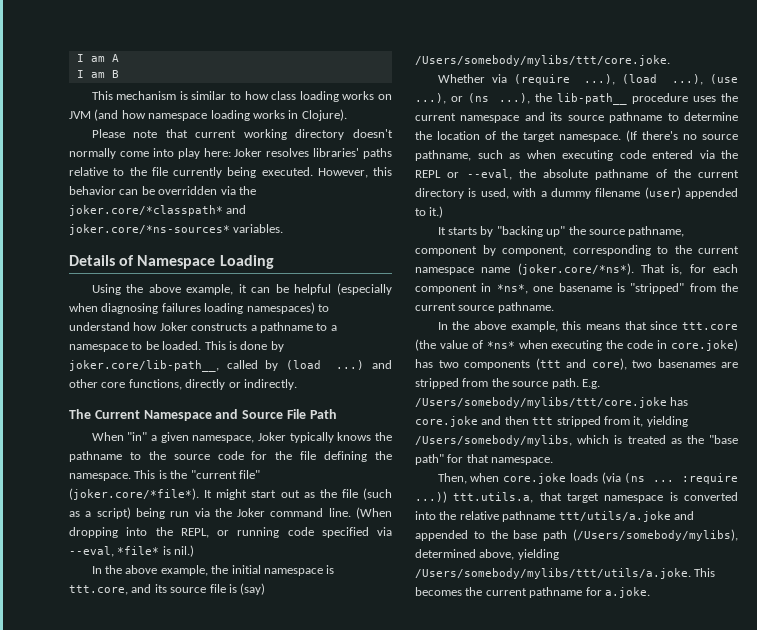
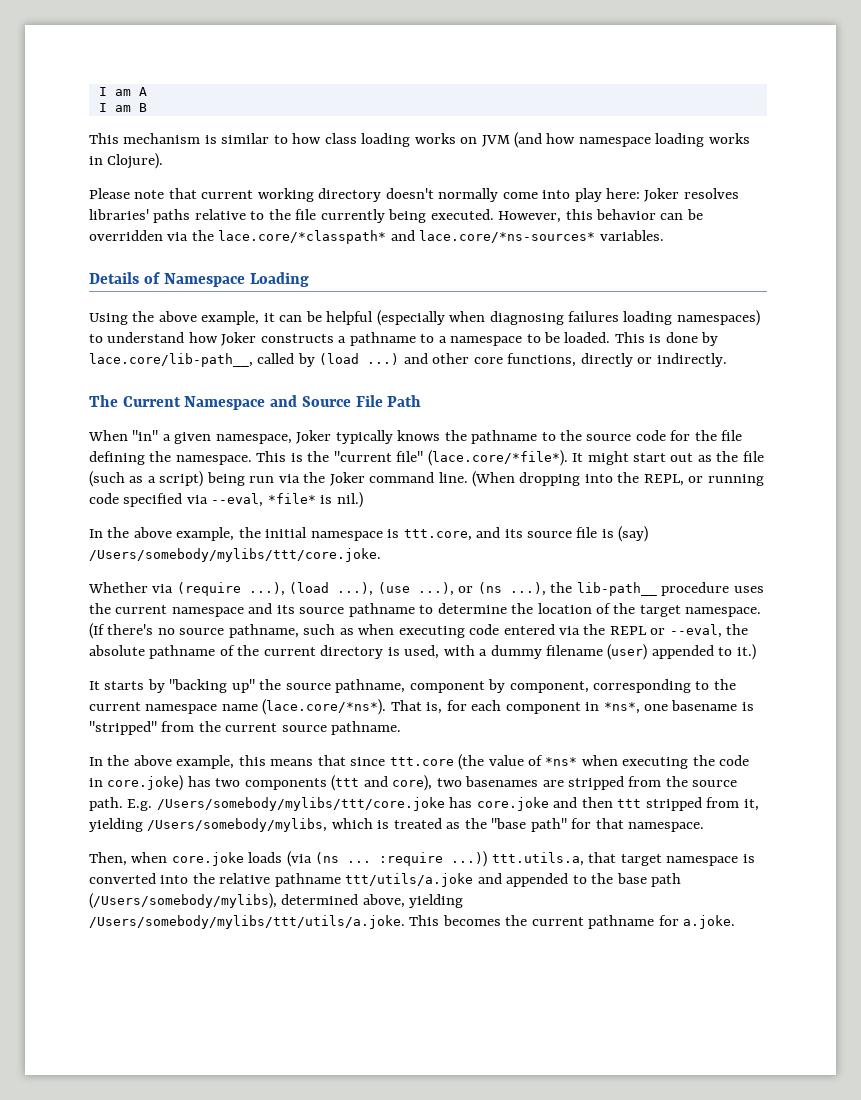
- However, this behavior can be overridden via the joker.core/*classpath* and joker.core/*ns-sources* variables.
+ However, this behavior can be overridden via the lace.core/*classpath* and lace.core/*ns-sources* variables.
- This is done by joker.core/lib-path__, called by (load ...) and other core functions, directly or indirectly.
+ This is done by lace.core/lib-path__, called by (load ...) and other core functions, directly or indirectly.
- This is the "current file" (joker.core/*file*). It might start out as the file (such as a script) being run via the Joker command line.
+ This is the "current file" (lace.core/*file*). It might start out as the file (such as a script) being run via the Joker command line.
- It starts by "backing up" the source pathname, component by component, corresponding to the current namespace name (joker.core/*ns*). That is, for each component in *ns*, one basename is "stripped" from the current source pathname.
+ It starts by "backing up" the source pathname, component by component, corresponding to the current namespace name (lace.core/*ns*). That is, for each component in *ns*, one basename is "stripped" from the current source pathname.

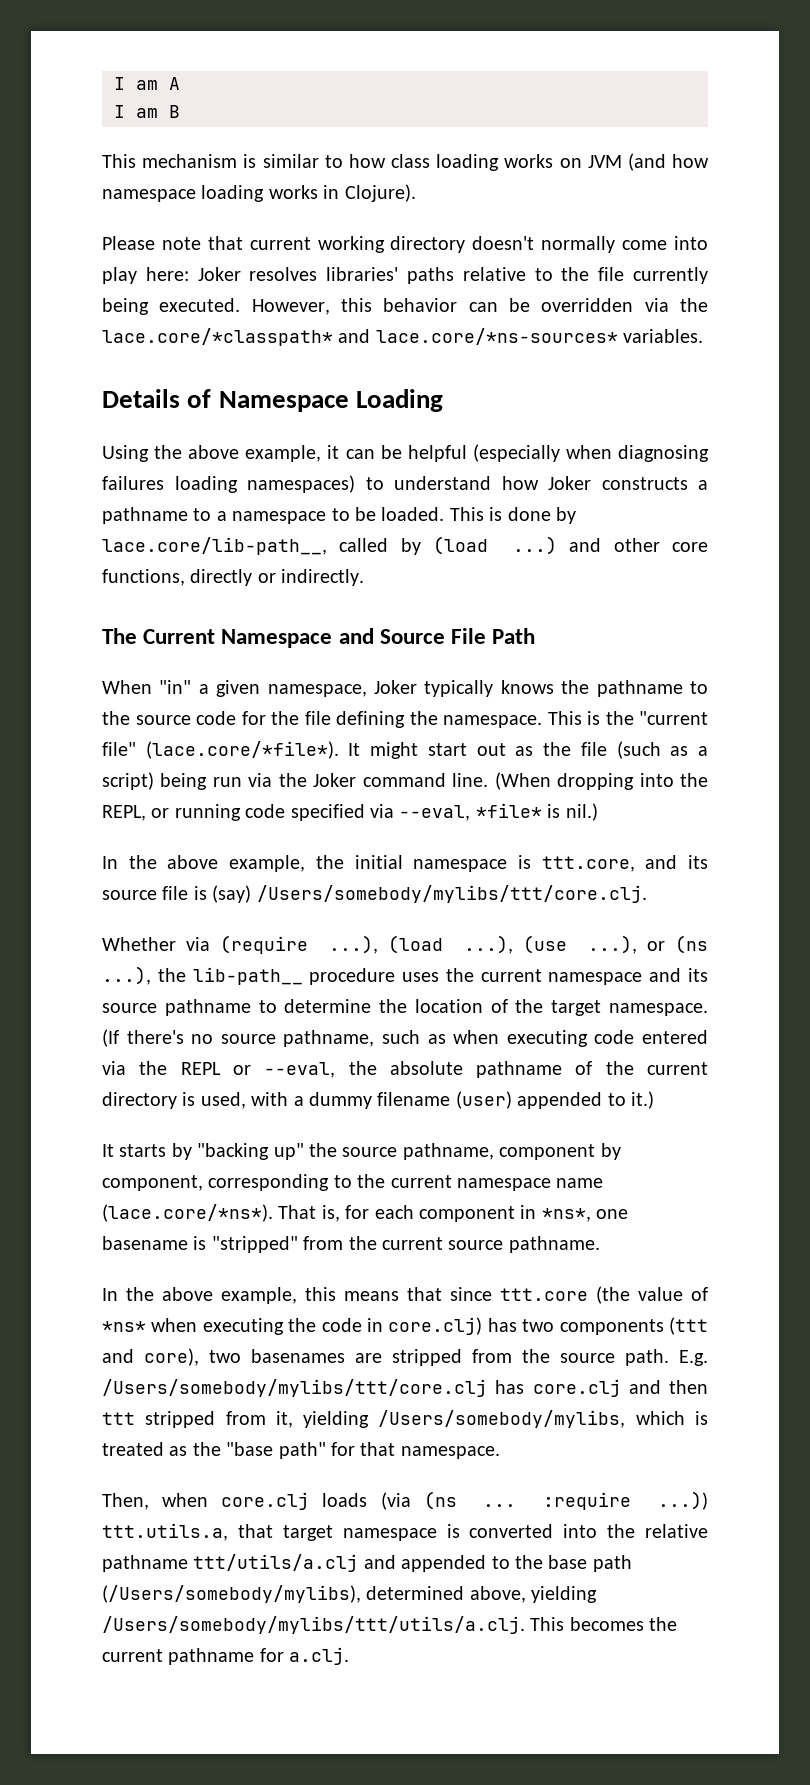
- In the above example, the initial namespace is ttt.core, and its source file is (say) /Users/somebody/mylibs/ttt/core.joke.
+ In the above example, the initial namespace is ttt.core, and its source file is (say) /Users/somebody/mylibs/ttt/core.clj.
- In the above example, this means that since ttt.core (the value of *ns* when executing the code in core.joke) has two components (ttt and core), two basenames are stripped from the source path.
+ In the above example, this means that since ttt.core (the value of *ns* when executing the code in core.clj) has two components (ttt and core), two basenames are stripped from the source path.
- E.g. /Users/somebody/mylibs/ttt/core.joke has core.joke and then ttt stripped from it, yielding /Users/somebody/mylibs, which is treated as the "base path" for that namespace.
+ E.g. /Users/somebody/mylibs/ttt/core.clj has core.clj and then ttt stripped from it, yielding /Users/somebody/mylibs, which is treated as the "base path" for that namespace.
- Then, when core.joke loads (via (ns ... :require ...)) ttt.utils.a, that target namespace is converted into the relative pathname ttt/utils/a.joke and appended to the base path (/Users/somebody/mylibs), determined above, yielding /Users/somebody/mylibs/ttt/utils/a.joke. This becomes the current pathname for a.joke.
+ Then, when core.clj loads (via (ns ... :require ...)) ttt.utils.a, that target namespace is converted into the relative pathname ttt/utils/a.clj and appended to the base path (/Users/somebody/mylibs), determined above, yielding /Users/somebody/mylibs/ttt/utils/a.clj. This becomes the current pathname for a.clj.

